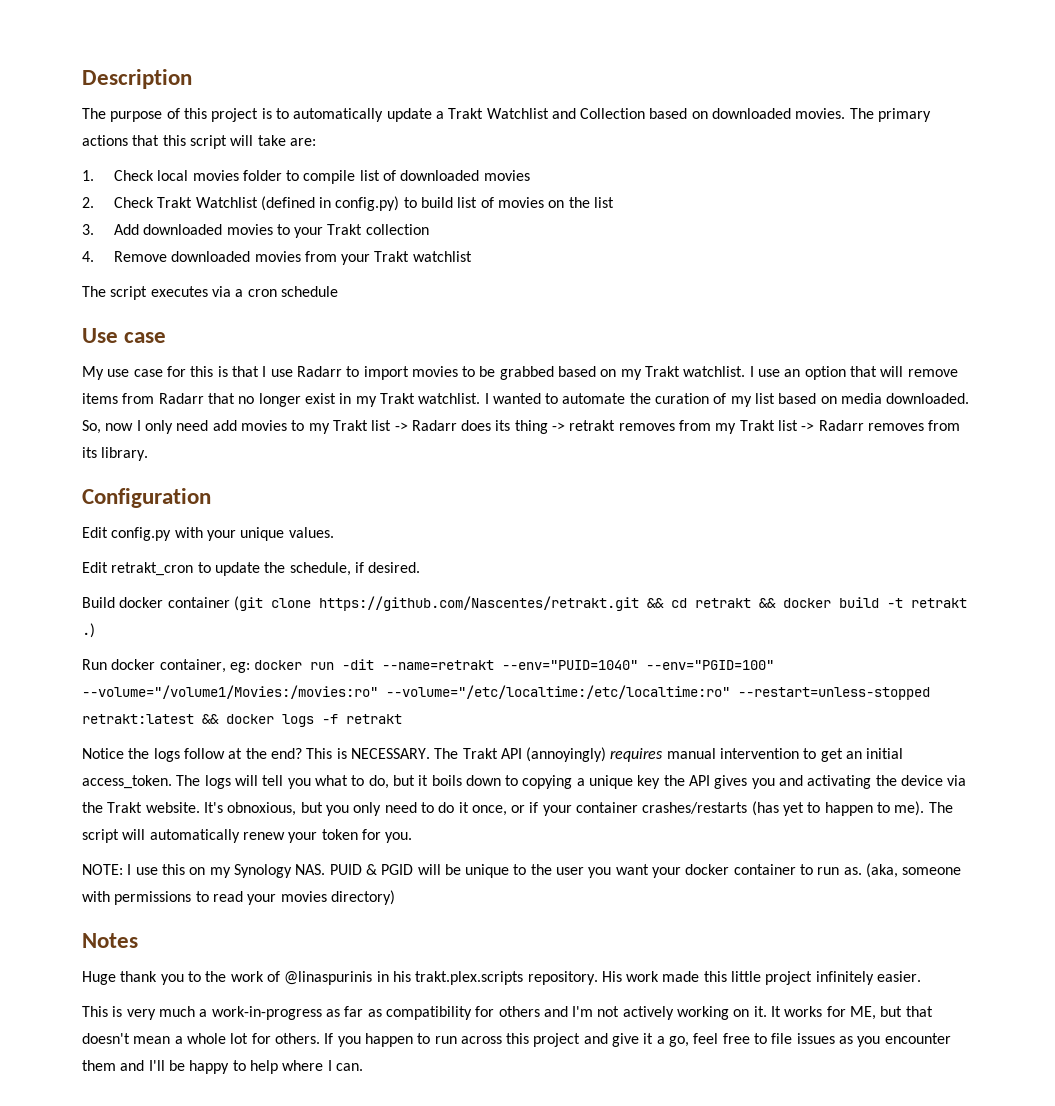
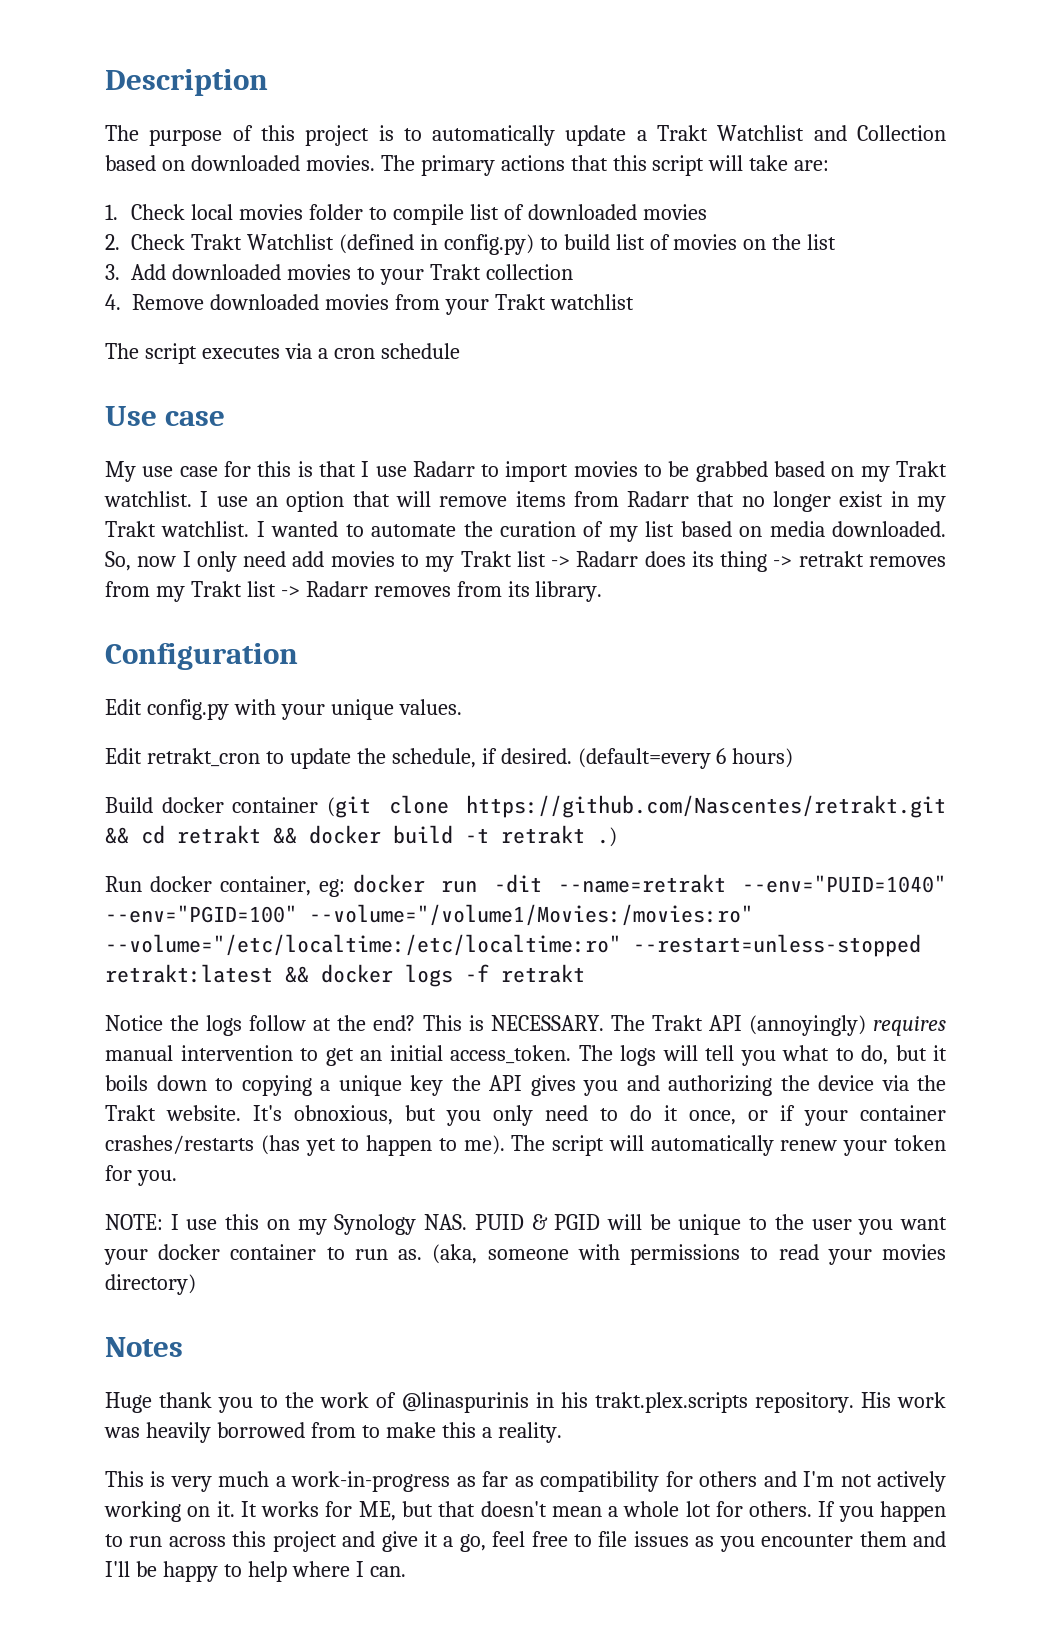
+ (default=every 6 hours)
- The logs will tell you what to do, but it boils down to copying a unique key the API gives you and activating the device via the Trakt website.
+ The logs will tell you what to do, but it boils down to copying a unique key the API gives you and authorizing the device via the Trakt website.
- His work made this little project infinitely easier.
+ His work was heavily borrowed from to make this a reality.

